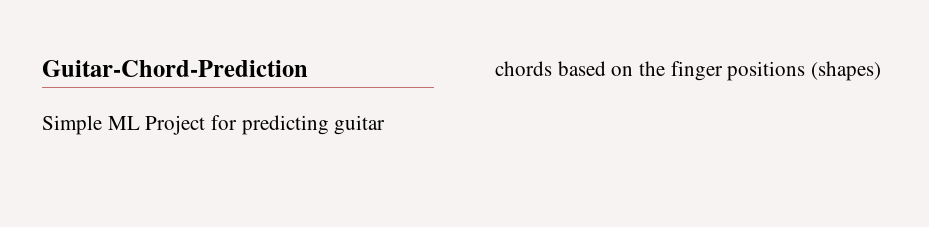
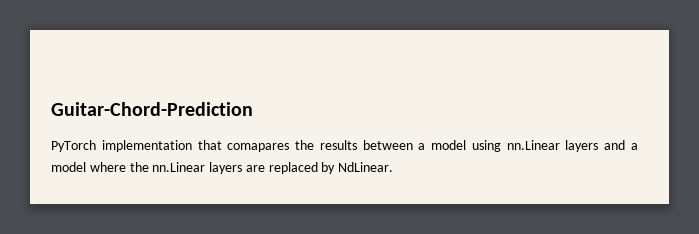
- Simple ML Project for predicting guitar chords based on the finger positions (shapes)
+ PyTorch implementation that comapares the results between a model using nn.Linear layers and a model where the nn.Linear layers are replaced by NdLinear.

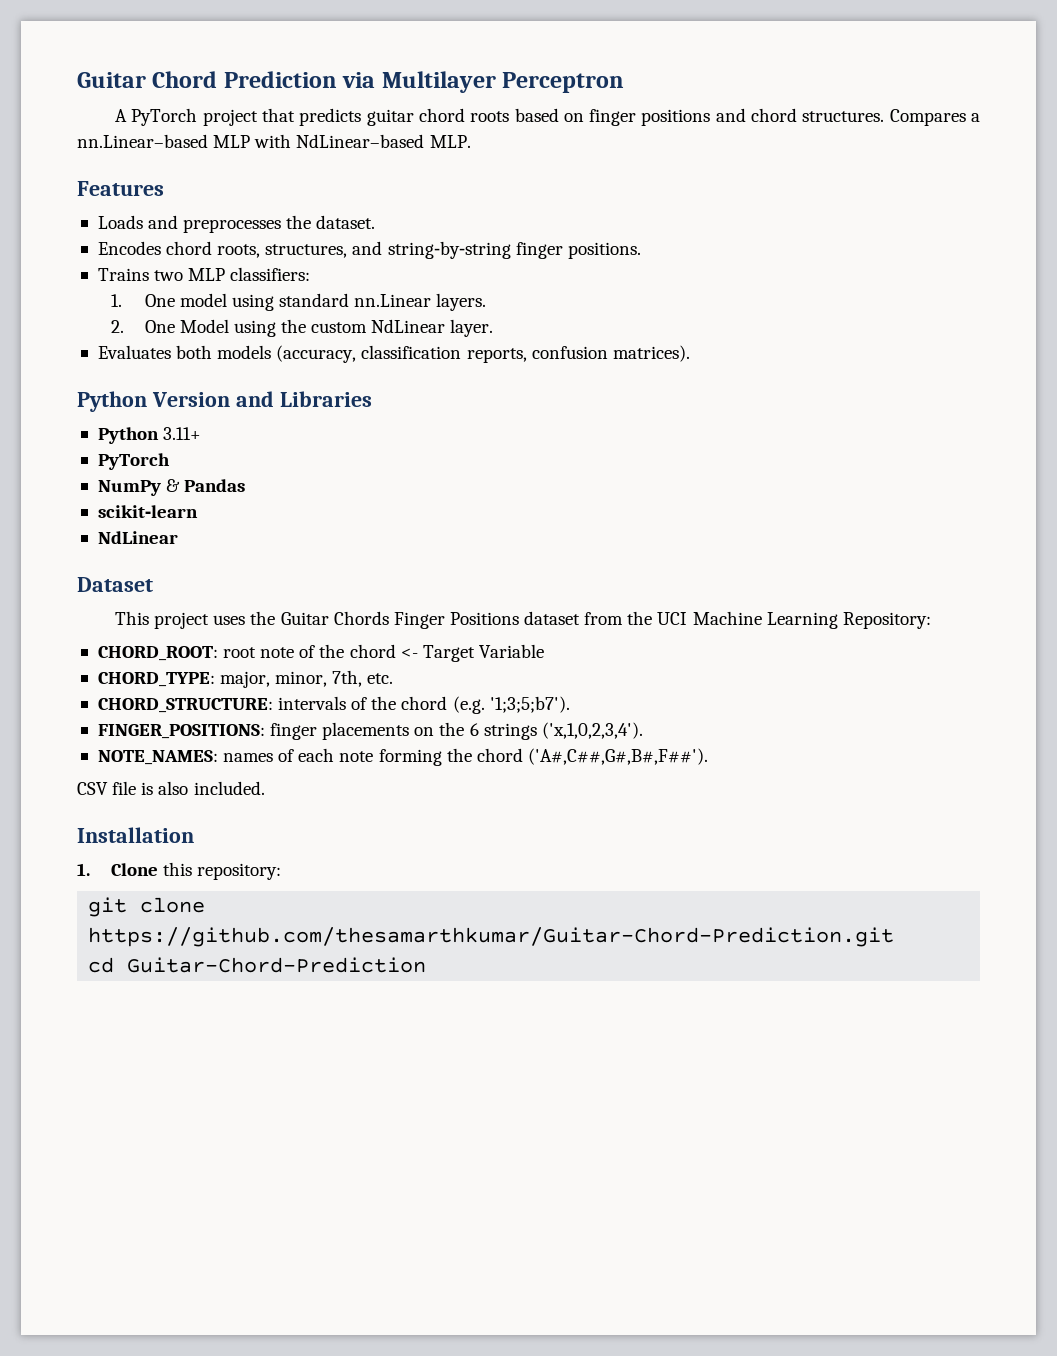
- Guitar-Chord-Prediction
- PyTorch implementation that comapares the results between a model using nn.Linear layers and a model where the nn.Linear layers are replaced by NdLinear.
+ Guitar Chord Prediction via Multilayer Perceptron
+ A PyTorch project that predicts guitar chord roots based on finger positions and chord structures. Compares a nn.Linear–based MLP with NdLinear–based MLP.
+ Features
+ Loads and preprocesses the dataset.
+ Encodes chord roots, structures, and string‐by‐string finger positions.
+ Trains two MLP classifiers:
+ 1. One model using standard nn.Linear layers.
+ 2. One Model using the custom NdLinear layer.
+ Evaluates both models (accuracy, classification reports, confusion matrices).
+ Python Version and Libraries
+ Python 3.11+
+ PyTorch
+ NumPy & Pandas
+ scikit‑learn
+ NdLinear
+ Dataset
+ This project uses the Guitar Chords Finger Positions dataset from the UCI Machine Learning Repository:
+ CHORD_ROOT: root note of the chord <- Target Variable
+ CHORD_TYPE: major, minor, 7th, etc.
+ CHORD_STRUCTURE: intervals of the chord (e.g. '1;3;5;b7').
+ FINGER_POSITIONS: finger placements on the 6 strings ('x,1,0,2,3,4').
+ NOTE_NAMES: names of each note forming the chord ('A#,C##,G#,B#,F##').
+ CSV file is also included.
+ Installation
+ 1. Clone this repository:
+ git clone https://github.com/thesamarthkumar/Guitar-Chord-Prediction.git
+ cd Guitar-Chord-Prediction

